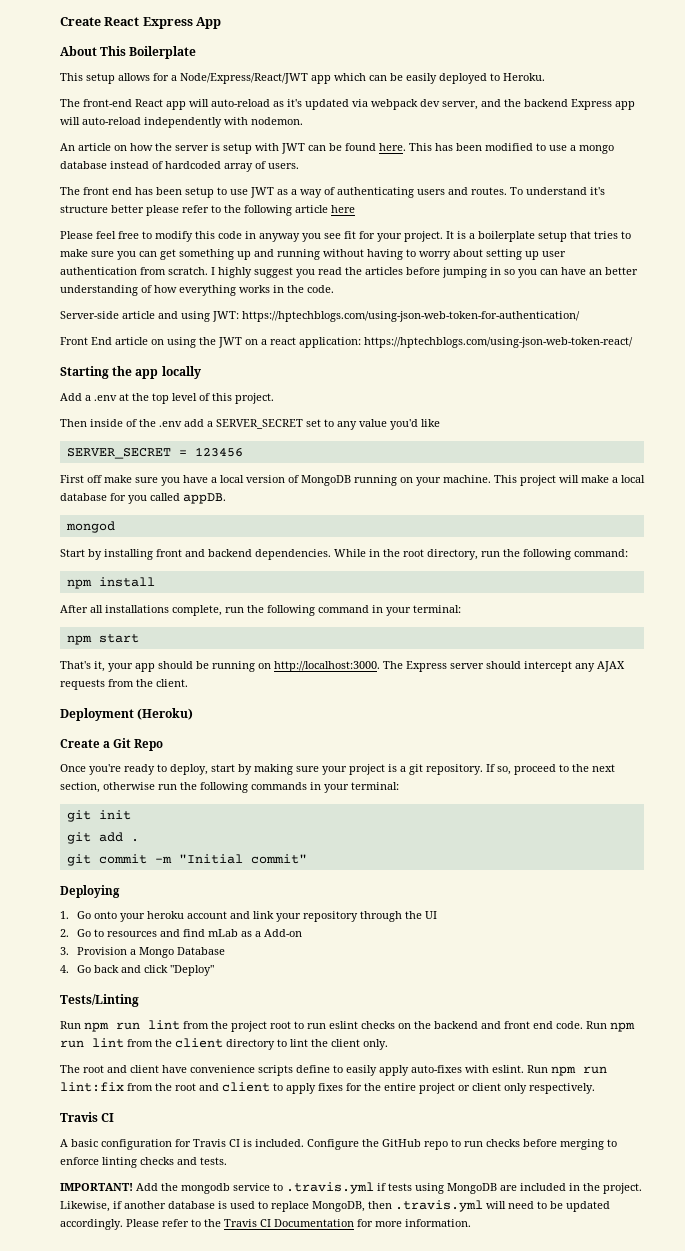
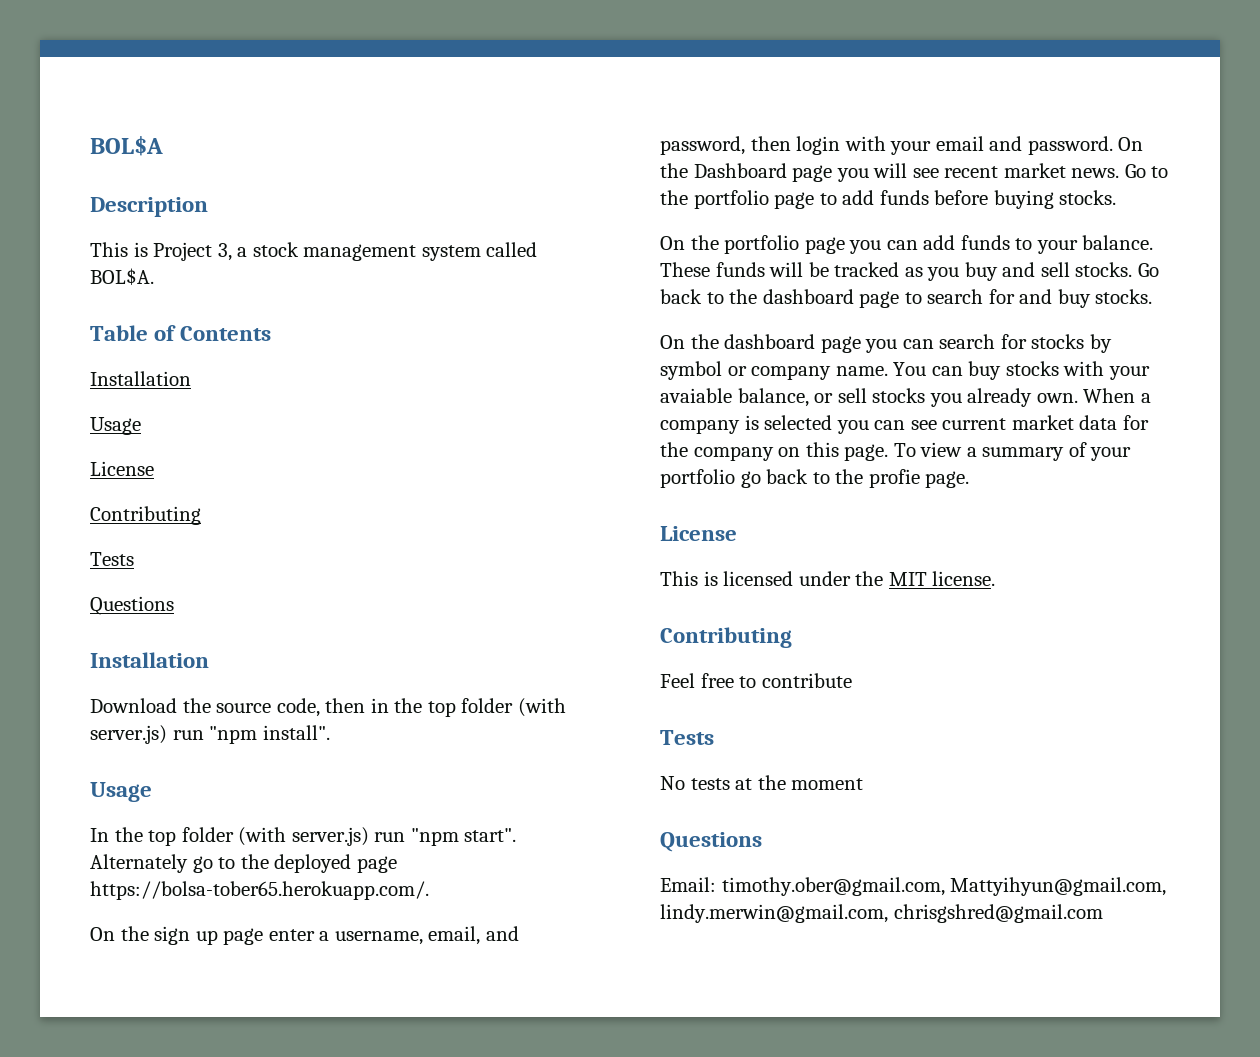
- Create React Express App
- About This Boilerplate
- This setup allows for a Node/Express/React/JWT app which can be easily deployed to Heroku.
- The front-end React app will auto-reload as it's updated via webpack dev server, and the backend Express app will auto-reload independently with nodemon.
- An article on how the server is setup with JWT can be found here. This has been modified to use a mongo database instead of hardcoded array of users.
- The front end has been setup to use JWT as a way of authenticating users and routes. To understand it's structure better please refer to the following article here
- Please feel free to modify this code in anyway you see fit for your project. It is a boilerplate setup that tries to make sure you can get something up and running without having to worry about setting up user authentication from scratch. I highly suggest you read the articles before jumping in so you can have an better understanding of how everything works in the code.
- Server-side article and using JWT: https://hptechblogs.com/using-json-web-token-for-authentication/
- Front End article on using the JWT on a react application: https://hptechblogs.com/using-json-web-token-react/
- Starting the app locally
- Add a .env at the top level of this project.
- Then inside of the .env add a SERVER_SECRET set to any value you'd like
- SERVER_SECRET = 123456
- First off make sure you have a local version of MongoDB running on your machine. This project will make a local database for you called appDB.
- mongod
- Start by installing front and backend dependencies. While in the root directory, run the following command:
- npm install
- After all installations complete, run the following command in your terminal:
- npm start
- That's it, your app should be running on http://localhost:3000. The Express server should intercept any AJAX requests from the client.
- Deployment (Heroku)
- Create a Git Repo
- Once you're ready to deploy, start by making sure your project is a git repository. If so, proceed to the next section, otherwise run the following commands in your terminal:
- git init
- git add .
- git commit -m "Initial commit"
- Deploying
- 1. Go onto your heroku account and link your repository through the UI
- 2. Go to resources and find mLab as a Add-on
- 3. Provision a Mongo Database
- 4. Go back and click "Deploy"
- Tests/Linting
- Run npm run lint from the project root to run eslint checks on the backend and front end code. Run npm run lint from the client directory to lint the client only.
- The root and client have convenience scripts define to easily apply auto-fixes with eslint. Run npm run lint:fix from the root and client to apply fixes for the entire project or client only respectively.
- Travis CI
- A basic configuration for Travis CI is included. Configure the GitHub repo to run checks before merging to enforce linting checks and tests.
- IMPORTANT! Add the mongodb service to .travis.yml if tests using MongoDB are included in the project. Likewise, if another database is used to replace MongoDB, then .travis.yml will need to be updated accordingly. Please refer to the Travis CI Documentation for more information.
+ BOL$A
+ Description
+ This is Project 3, a stock management system called BOL$A.
+ Table of Contents
+ Installation
+ Usage
+ License
+ Contributing
+ Tests
+ Questions
+ Installation
+ Download the source code, then in the top folder (with server.js) run "npm install".
+ Usage
+ In the top folder (with server.js) run "npm start". Alternately go to the deployed page https://bolsa-tober65.herokuapp.com/.
+ On the sign up page enter a username, email, and password, then login with your email and password. On the Dashboard page you will see recent market news. Go to the portfolio page to add funds before buying stocks.
+ On the portfolio page you can add funds to your balance. These funds will be tracked as you buy and sell stocks. Go back to the dashboard page to search for and buy stocks.
+ On the dashboard page you can search for stocks by symbol or company name. You can buy stocks with your avaiable balance, or sell stocks you already own. When a company is selected you can see current market data for the company on this page. To view a summary of your portfolio go back to the profie page.
+ License
+ This is licensed under the MIT license.
+ Contributing
+ Feel free to contribute
+ Tests
+ No tests at the moment
+ Questions
+ Email: timothy.ober@gmail.com, Mattyihyun@gmail.com, lindy.merwin@gmail.com, chrisgshred@gmail.com

